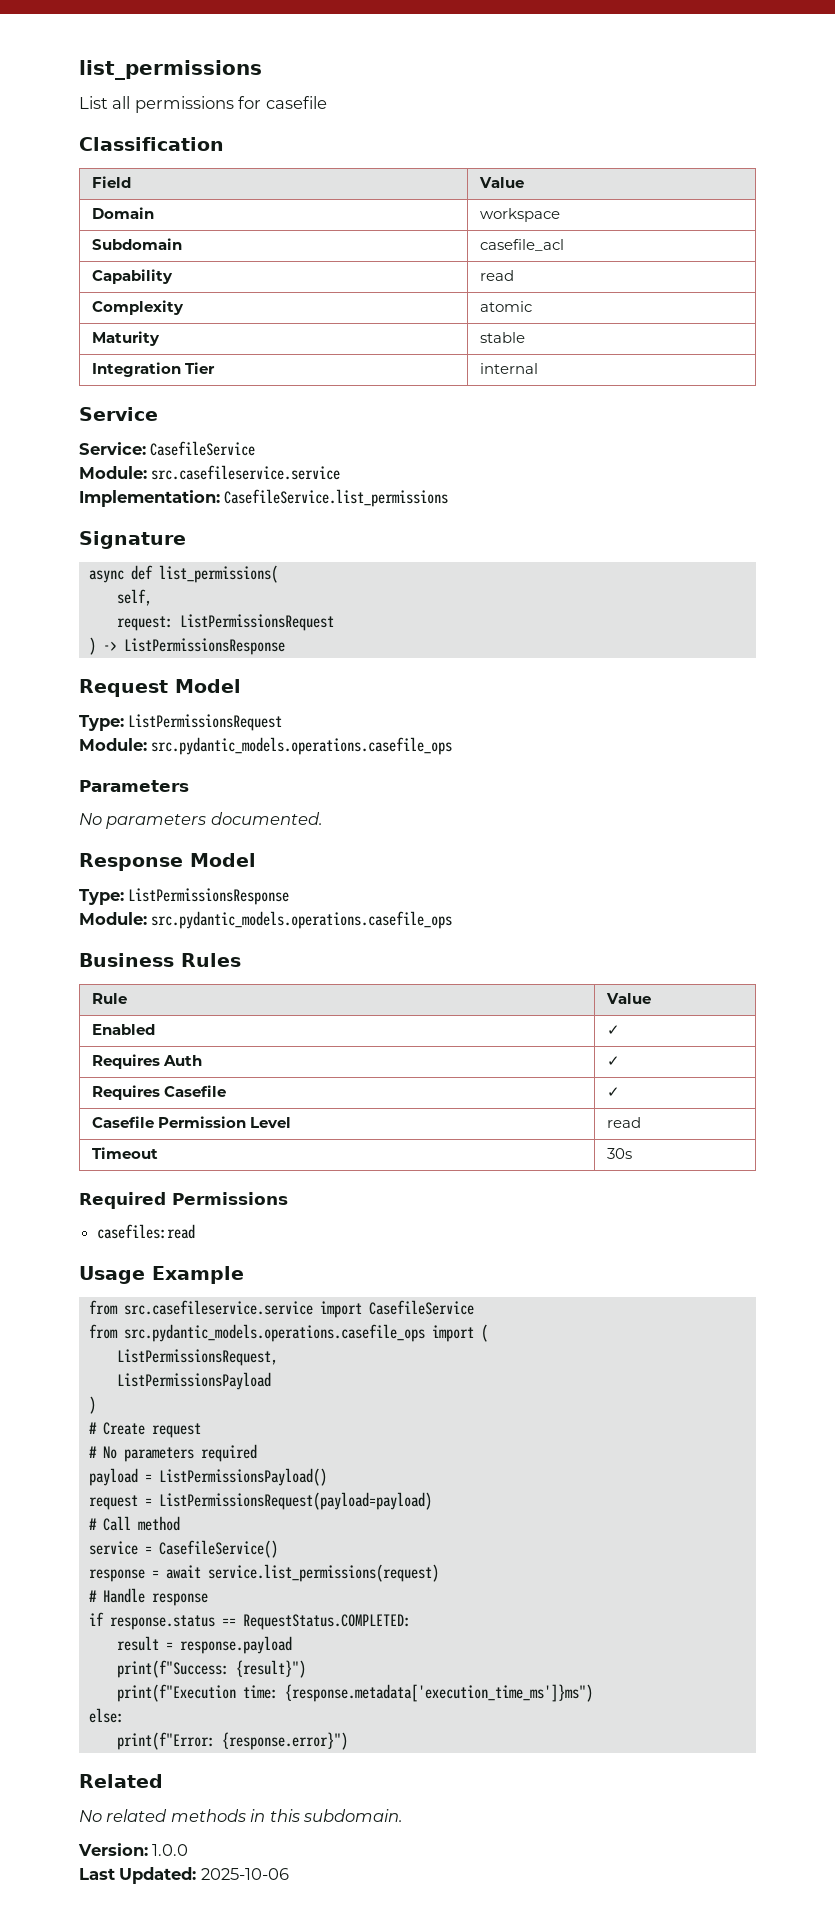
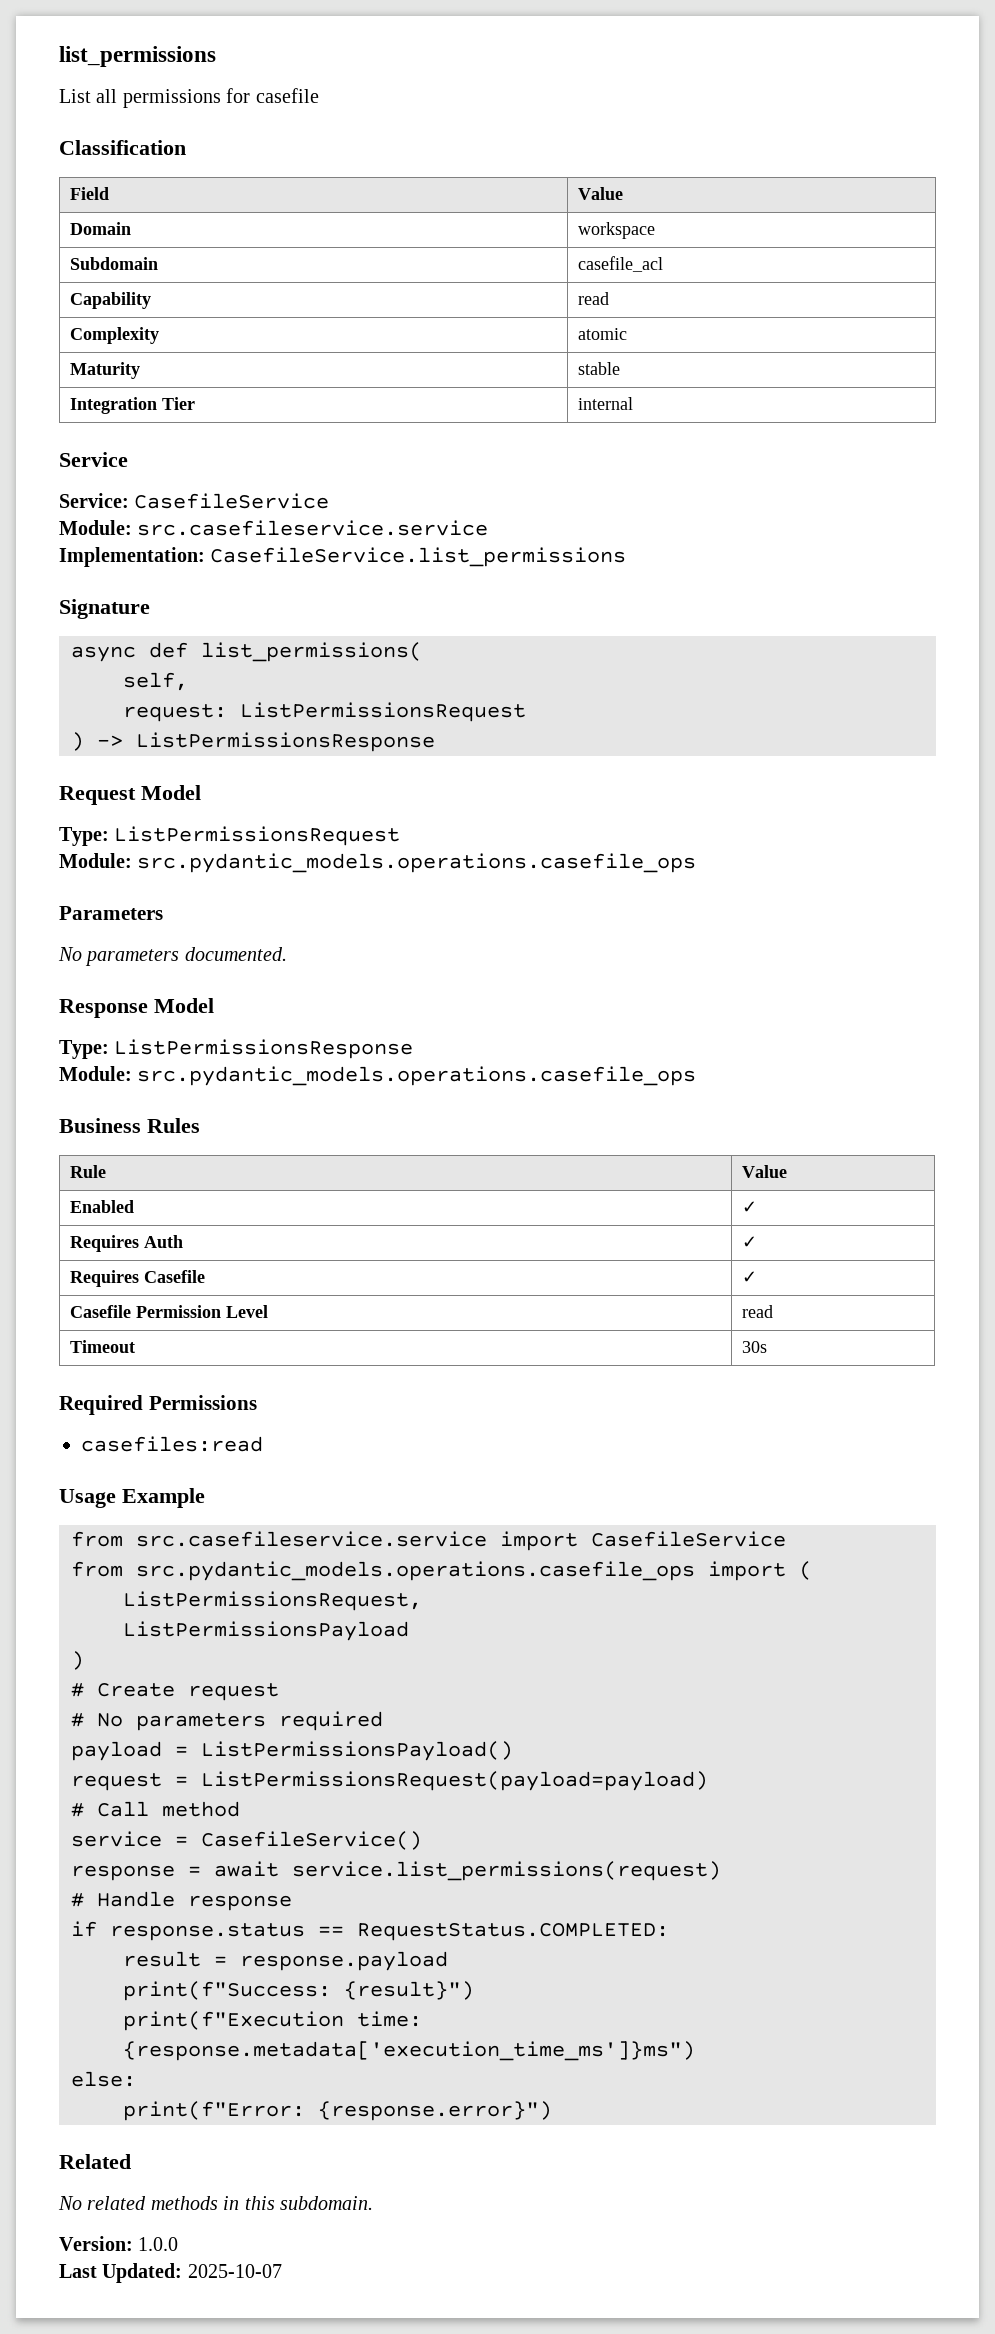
- Last Updated: 2025-10-06
+ Last Updated: 2025-10-07

